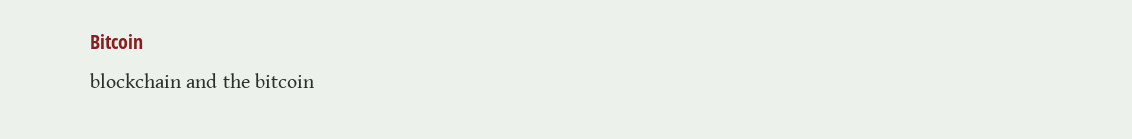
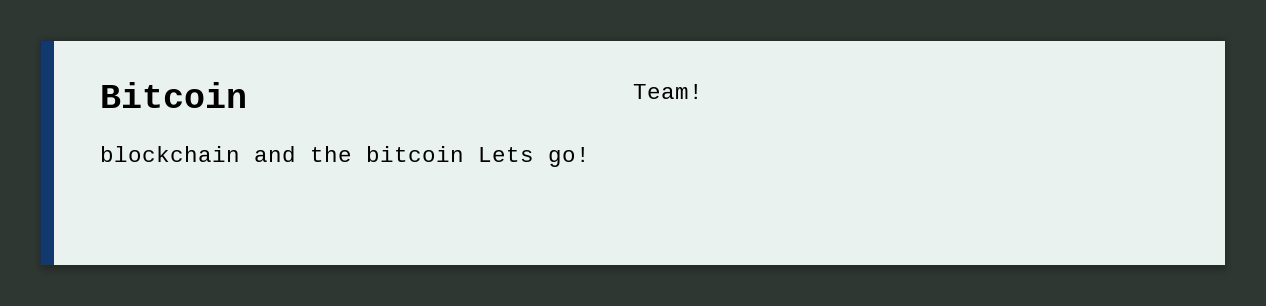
- blockchain and the bitcoin
+ blockchain and the bitcoin Lets go! Team!

